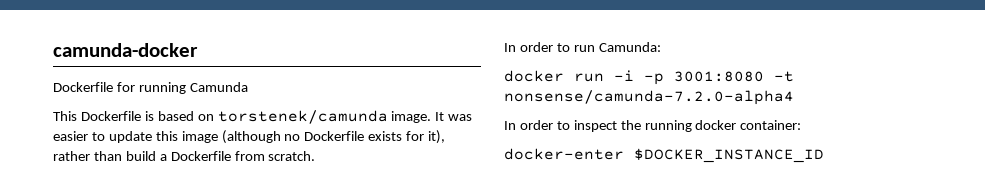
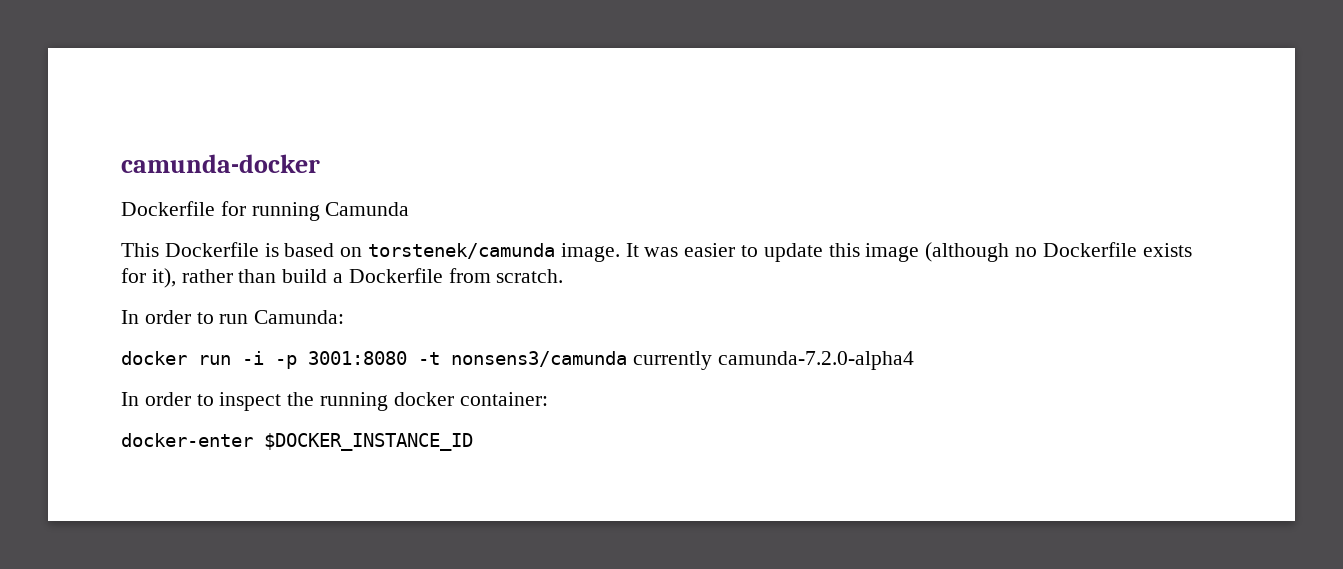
- docker run -i -p 3001:8080 -t nonsense/camunda-7.2.0-alpha4
+ docker run -i -p 3001:8080 -t nonsens3/camunda currently camunda-7.2.0-alpha4

